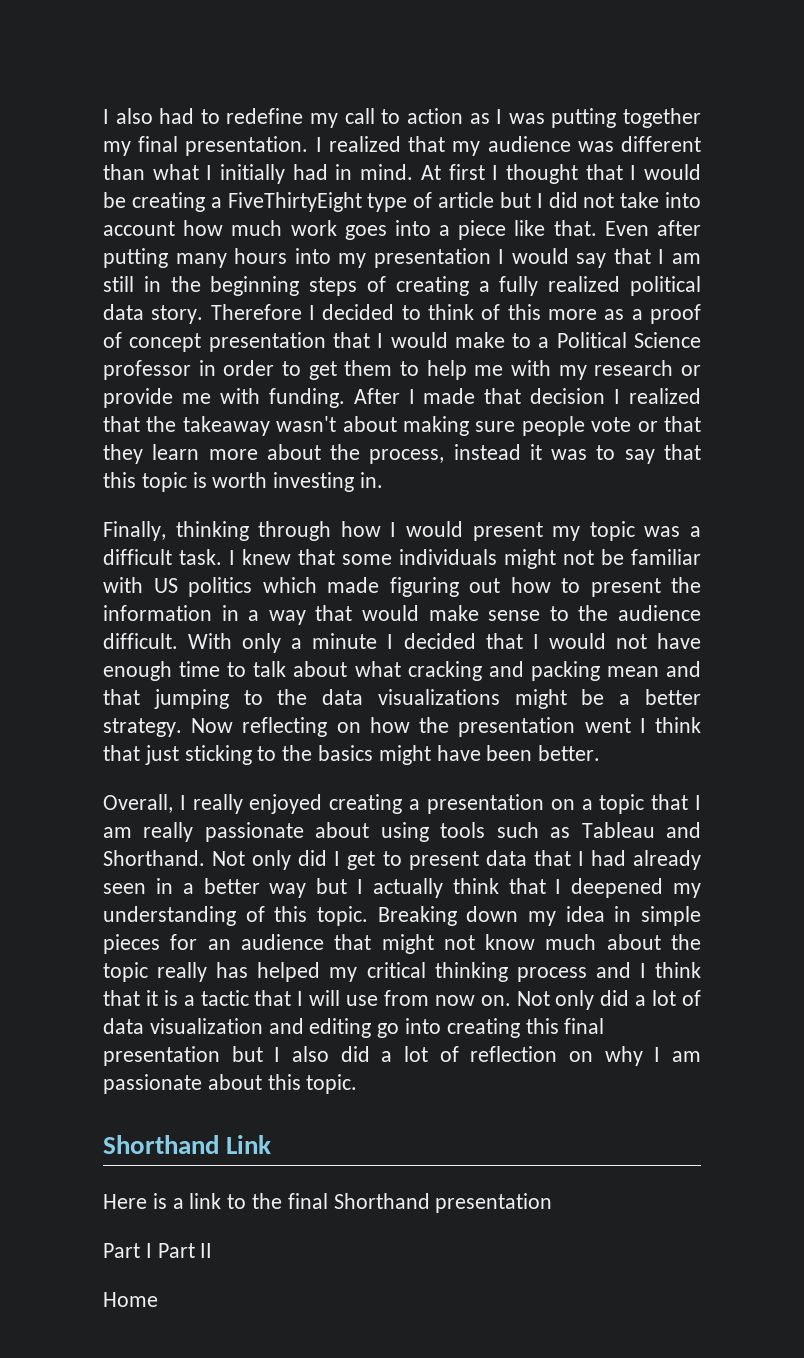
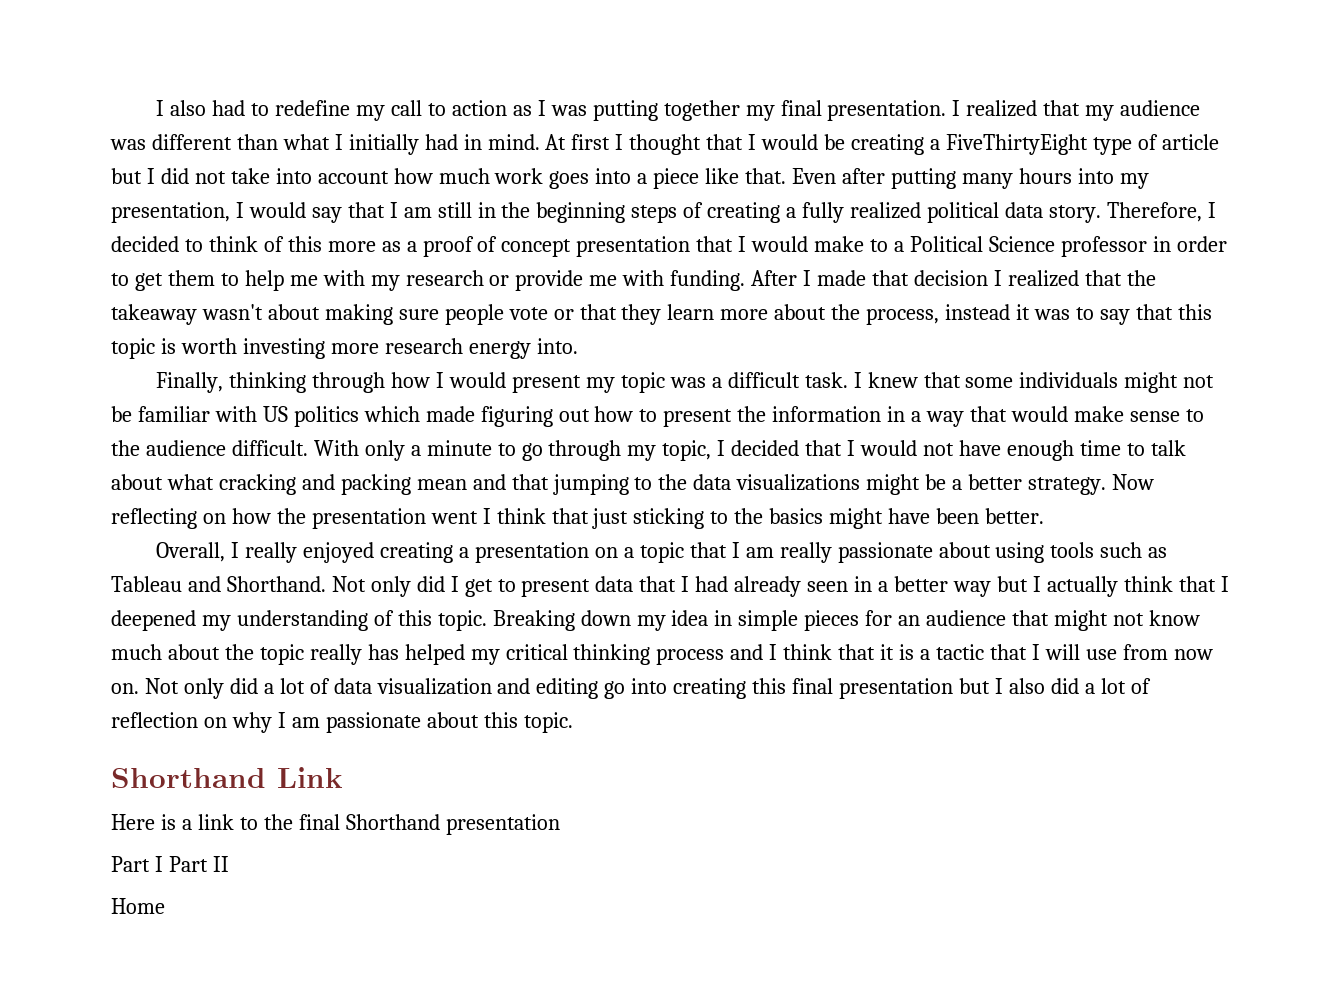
- Even after putting many hours into my presentation I would say that I am still in the beginning steps of creating a fully realized political data story.
+ Even after putting many hours into my presentation, I would say that I am still in the beginning steps of creating a fully realized political data story.
- Therefore I decided to think of this more as a proof of concept presentation that I would make to a Political Science professor in order to get them to help me with my research or provide me with funding.
+ Therefore, I decided to think of this more as a proof of concept presentation that I would make to a Political Science professor in order to get them to help me with my research or provide me with funding.
- After I made that decision I realized that the takeaway wasn't about making sure people vote or that they learn more about the process, instead it was to say that this topic is worth investing in.
+ After I made that decision I realized that the takeaway wasn't about making sure people vote or that they learn more about the process, instead it was to say that this topic is worth investing more research energy into.
- With only a minute I decided that I would not have enough time to talk about what cracking and packing mean and that jumping to the data visualizations might be a better strategy.
+ With only a minute to go through my topic, I decided that I would not have enough time to talk about what cracking and packing mean and that jumping to the data visualizations might be a better strategy.

